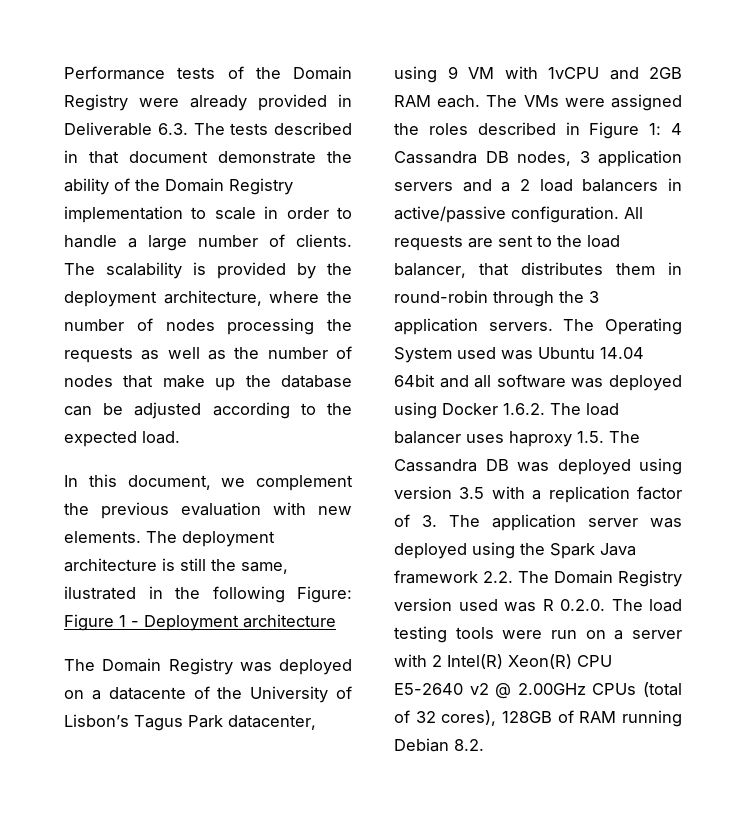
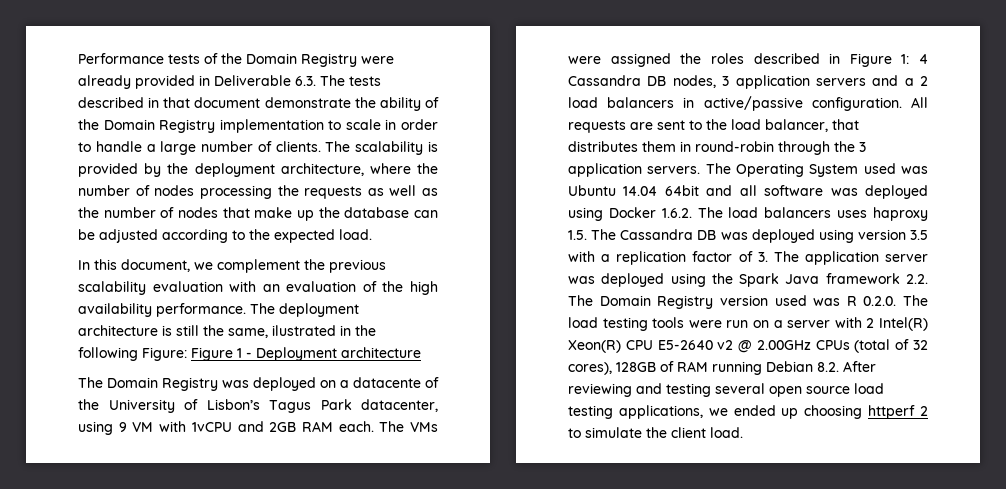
- In this document, we complement the previous evaluation with new elements.
+ In this document, we complement the previous scalability evaluation with an evaluation of the high availability performance.
- The Operating System used was Ubuntu 14.04 64bit and all software was deployed using Docker 1.6.2. The load balancer uses haproxy 1.5. The Cassandra DB was deployed using version 3.5 with a replication factor of 3. The application server was deployed using the Spark Java framework 2.2. The Domain Registry version used was R 0.2.0. The load testing tools were run on a server with 2 Intel(R) Xeon(R) CPU E5-2640 v2 @ 2.00GHz CPUs (total of 32 cores), 128GB of RAM running Debian 8.2.
+ The Operating System used was Ubuntu 14.04 64bit and all software was deployed using Docker 1.6.2. The load balancers uses haproxy 1.5. The Cassandra DB was deployed using version 3.5 with a replication factor of 3. The application server was deployed using the Spark Java framework 2.2. The Domain Registry version used was R 0.2.0. The load testing tools were run on a server with 2 Intel(R) Xeon(R) CPU E5-2640 v2 @ 2.00GHz CPUs (total of 32 cores), 128GB of RAM running Debian 8.2. After reviewing and testing several open source load testing applications, we ended up choosing httperf 2 to simulate the client load.

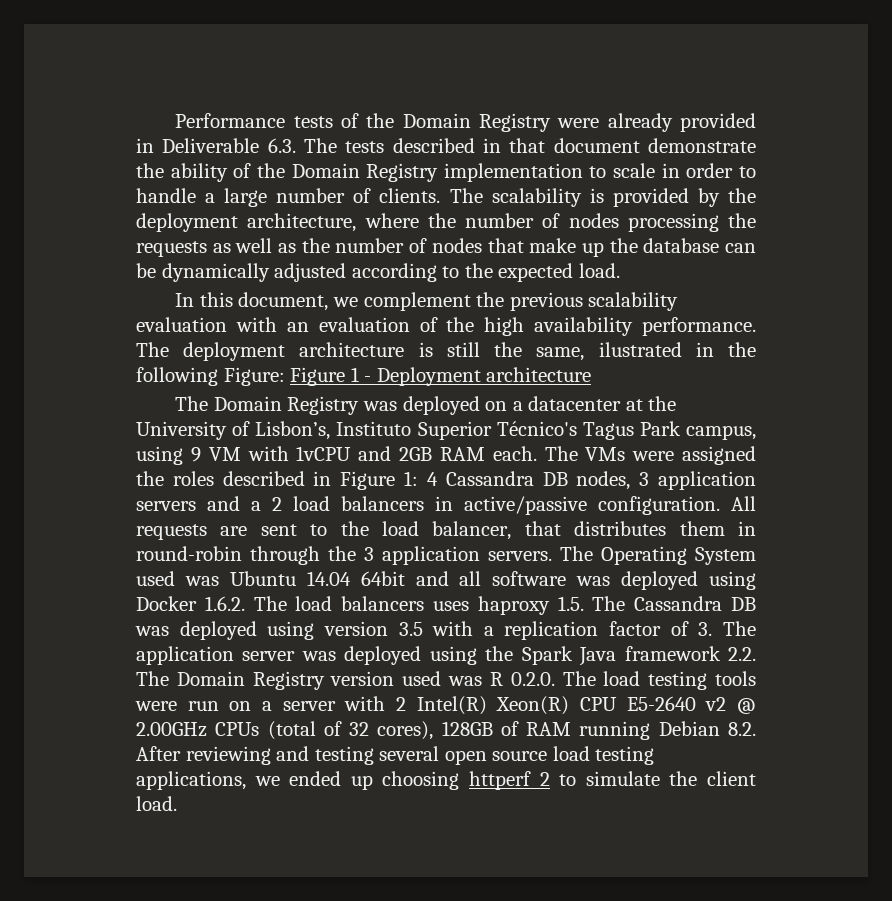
- The scalability is provided by the deployment architecture, where the number of nodes processing the requests as well as the number of nodes that make up the database can be adjusted according to the expected load.
+ The scalability is provided by the deployment architecture, where the number of nodes processing the requests as well as the number of nodes that make up the database can be dynamically adjusted according to the expected load.
- The Domain Registry was deployed on a datacente of the University of Lisbon’s Tagus Park datacenter, using 9 VM with 1vCPU and 2GB RAM each.
+ The Domain Registry was deployed on a datacenter at the University of Lisbon’s, Instituto Superior Técnico's Tagus Park campus, using 9 VM with 1vCPU and 2GB RAM each.

